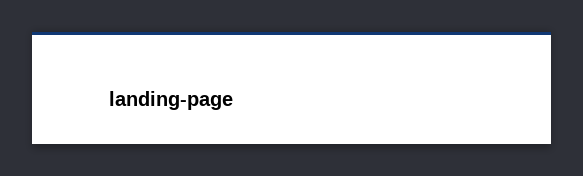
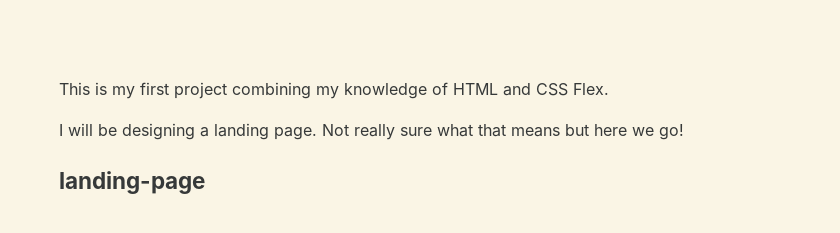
+ This is my first project combining my knowledge of HTML and CSS Flex.
+ I will be designing a landing page. Not really sure what that means but here we go!

